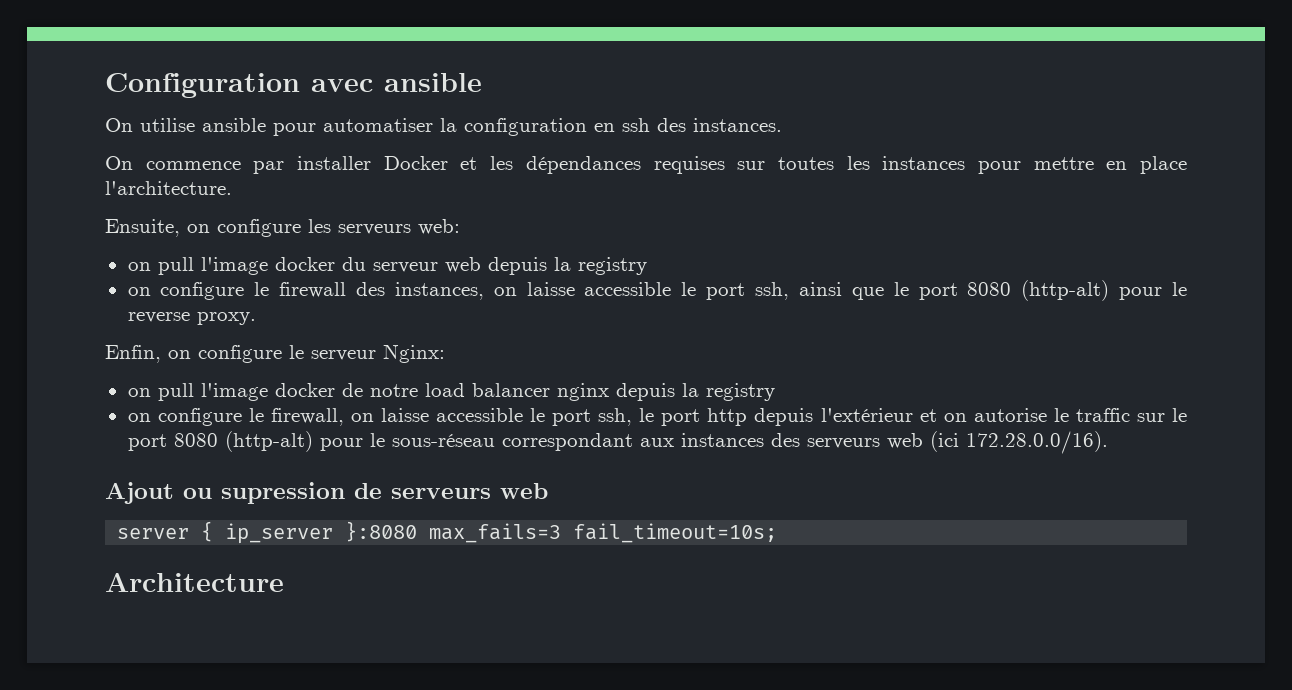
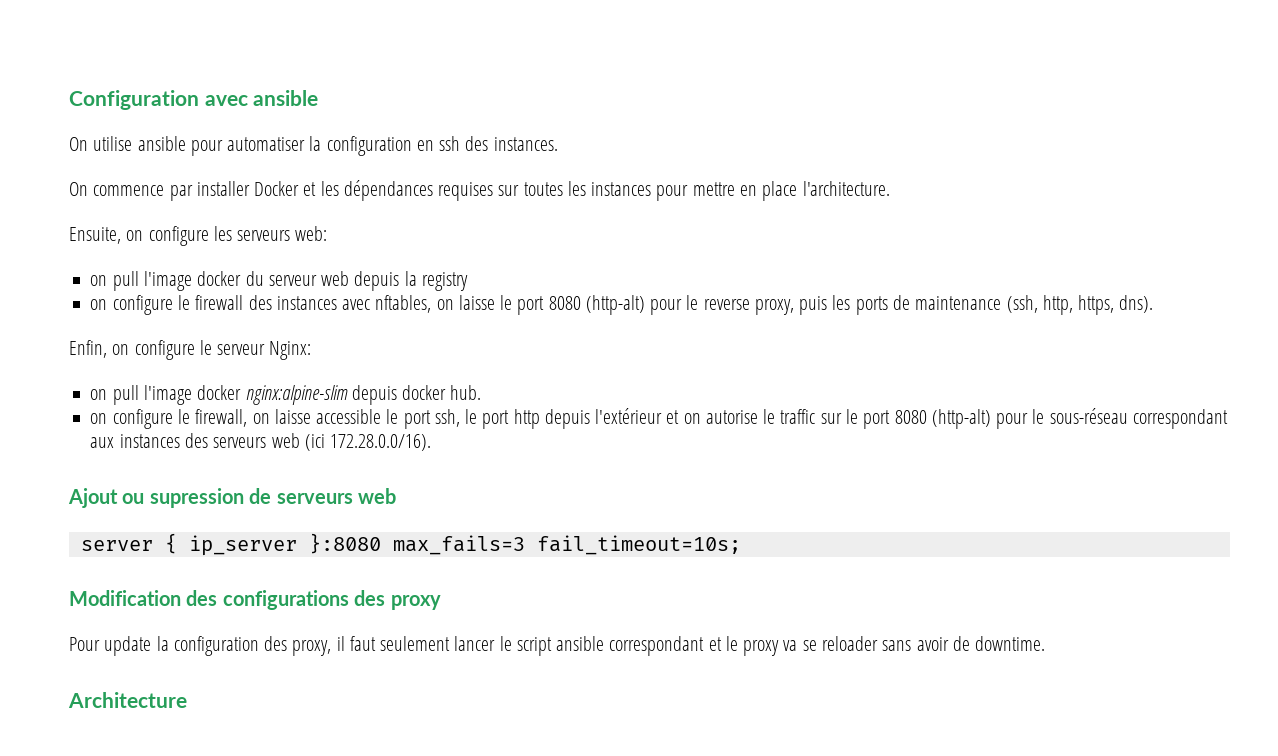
- on configure le firewall des instances, on laisse accessible le port ssh, ainsi que le port 8080 (http-alt) pour le reverse proxy.
+ on configure le firewall des instances avec nftables, on laisse le port 8080 (http-alt) pour le reverse proxy, puis les ports de maintenance (ssh, http, https, dns).
- on pull l'image docker de notre load balancer nginx depuis la registry
+ on pull l'image docker nginx:alpine-slim depuis docker hub.
+ Modification des configurations des proxy
+ Pour update la configuration des proxy, il faut seulement lancer le script ansible correspondant et le proxy va se reloader sans avoir de downtime.

